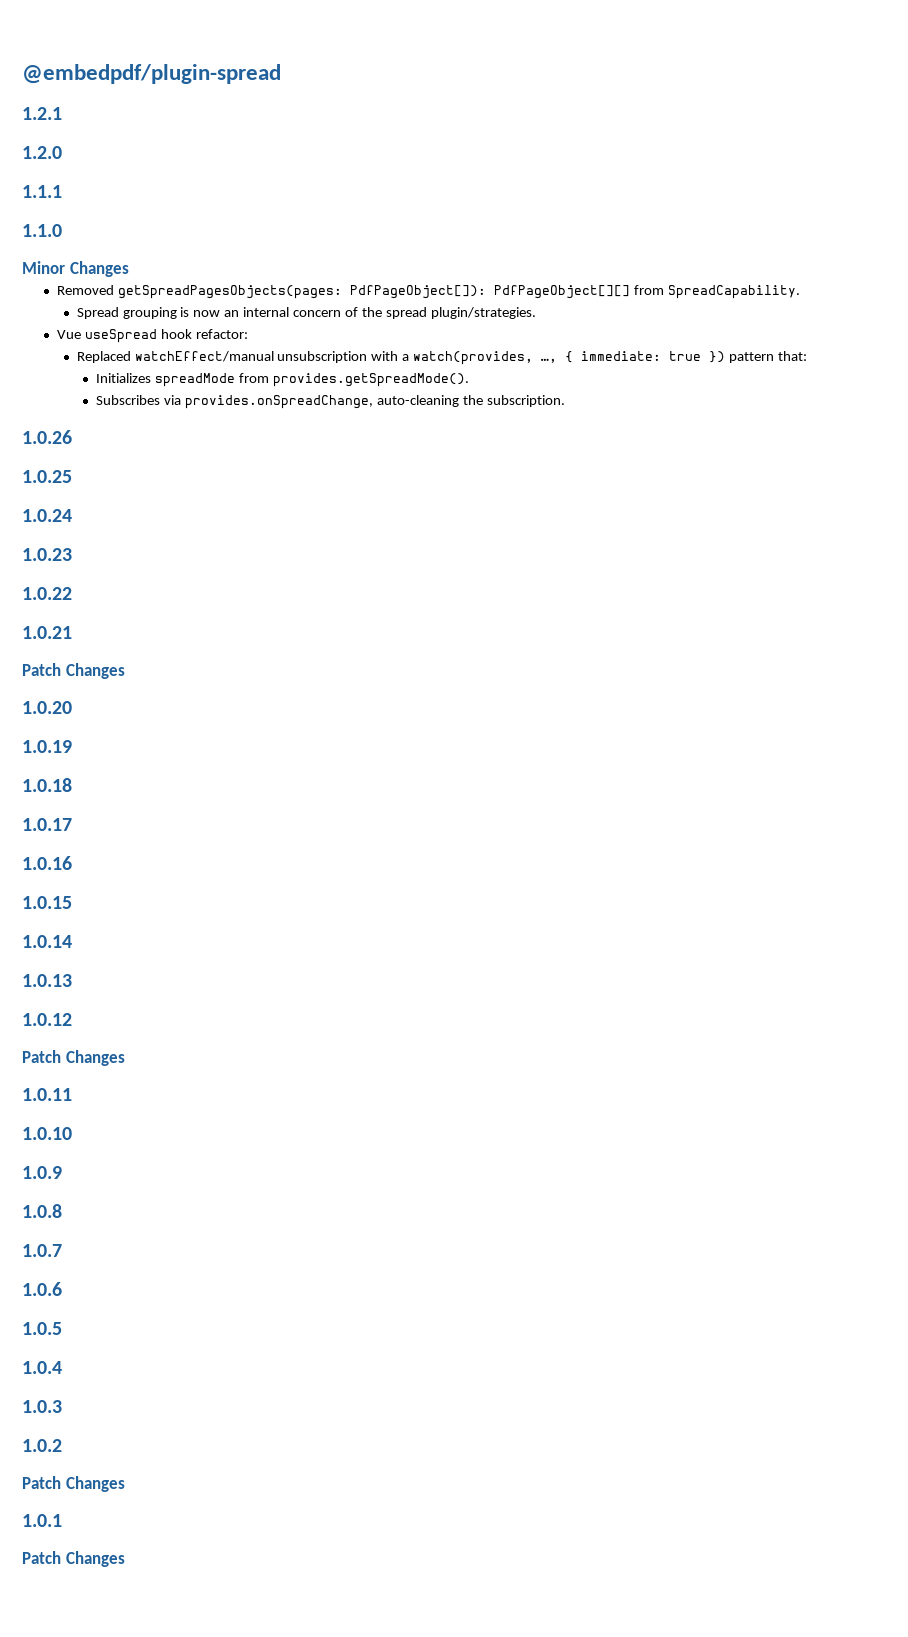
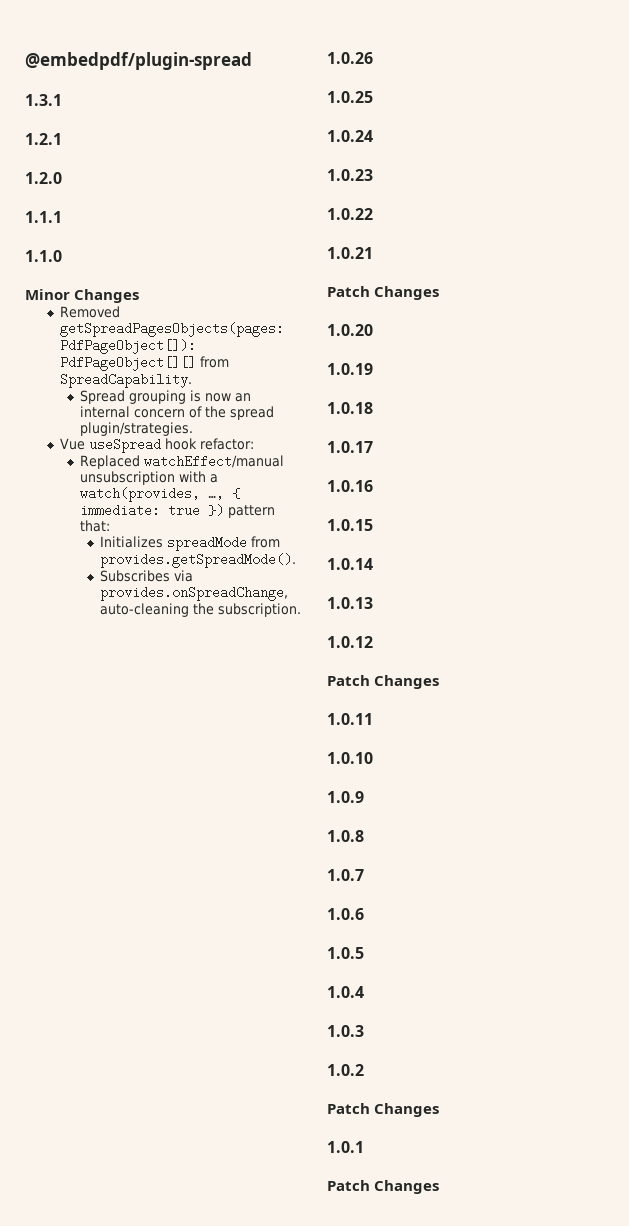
+ 1.3.1

